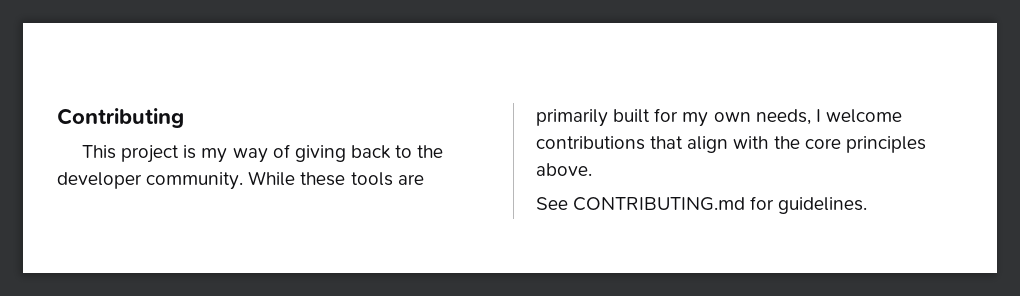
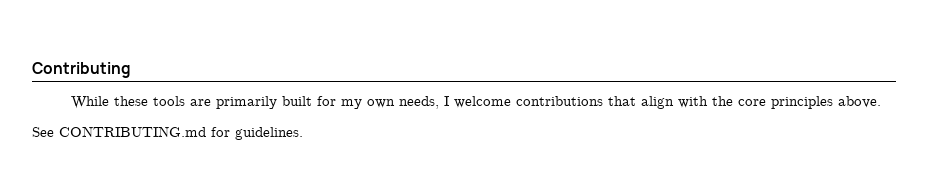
- This project is my way of giving back to the developer community.

